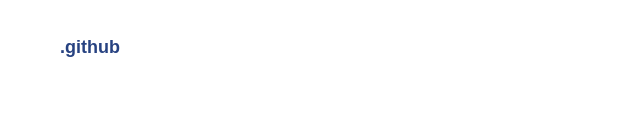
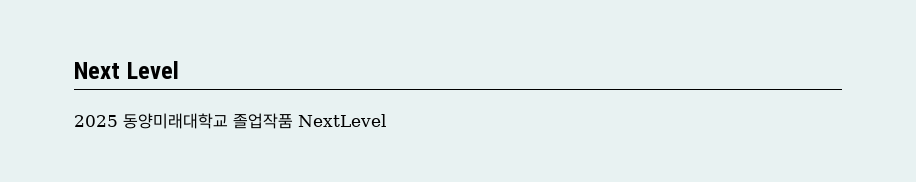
- .github
+ Next Level
+ 2025 동양미래대학교 졸업작품 NextLevel

